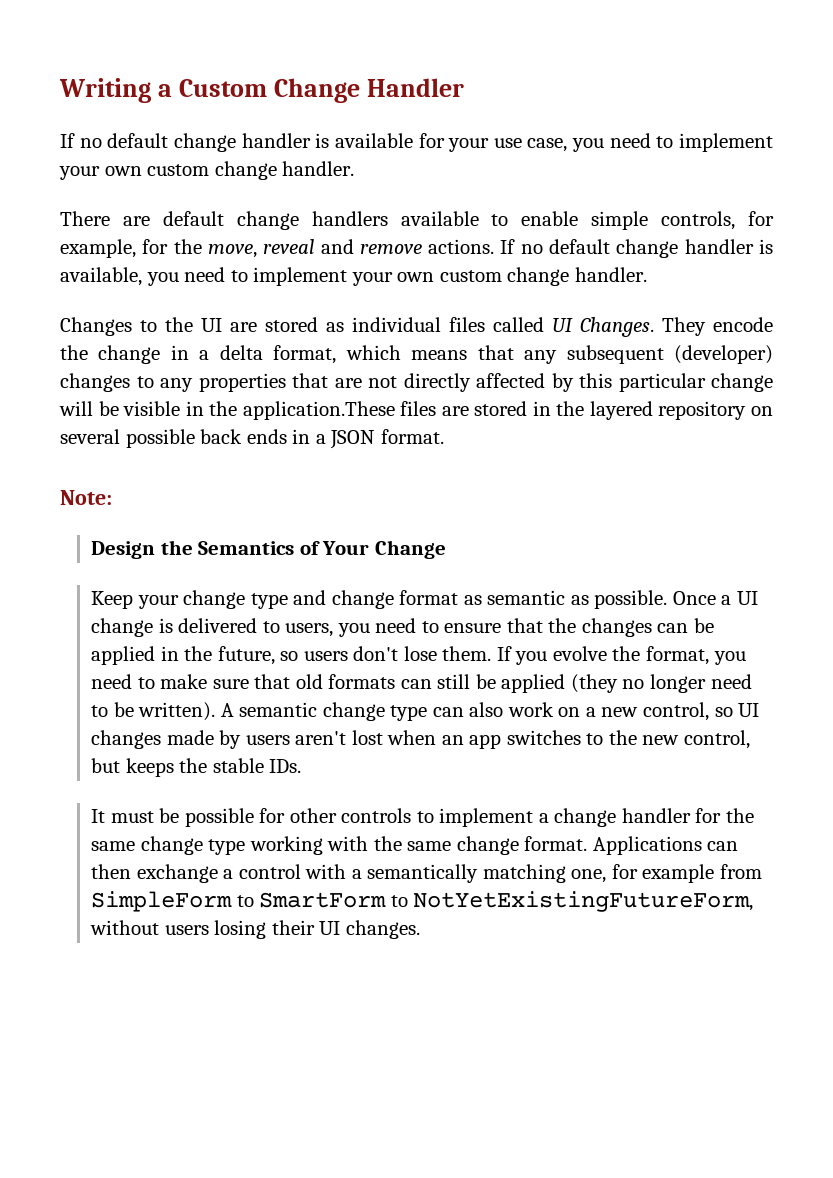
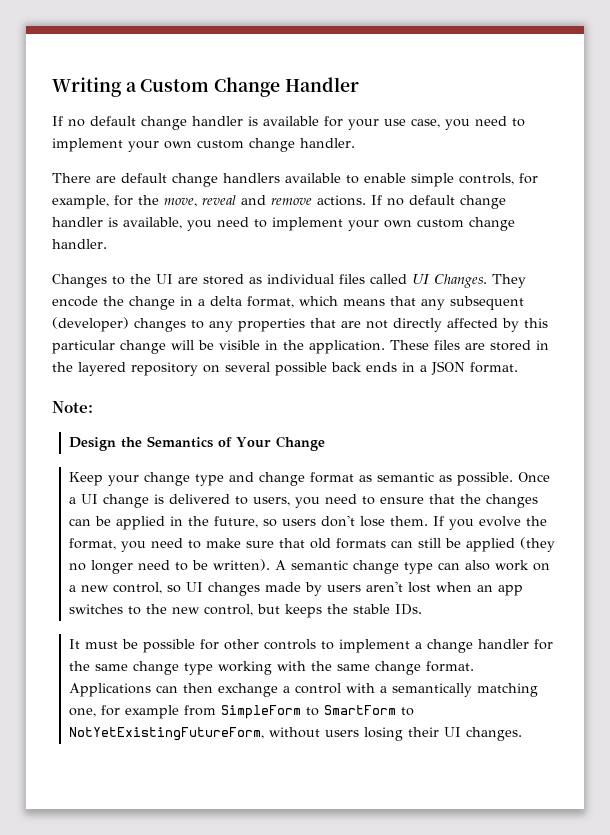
- They encode the change in a delta format, which means that any subsequent (developer) changes to any properties that are not directly affected by this particular change will be visible in the application.These files are stored in the layered repository on several possible back ends in a JSON format.
+ They encode the change in a delta format, which means that any subsequent (developer) changes to any properties that are not directly affected by this particular change will be visible in the application. These files are stored in the layered repository on several possible back ends in a JSON format.

